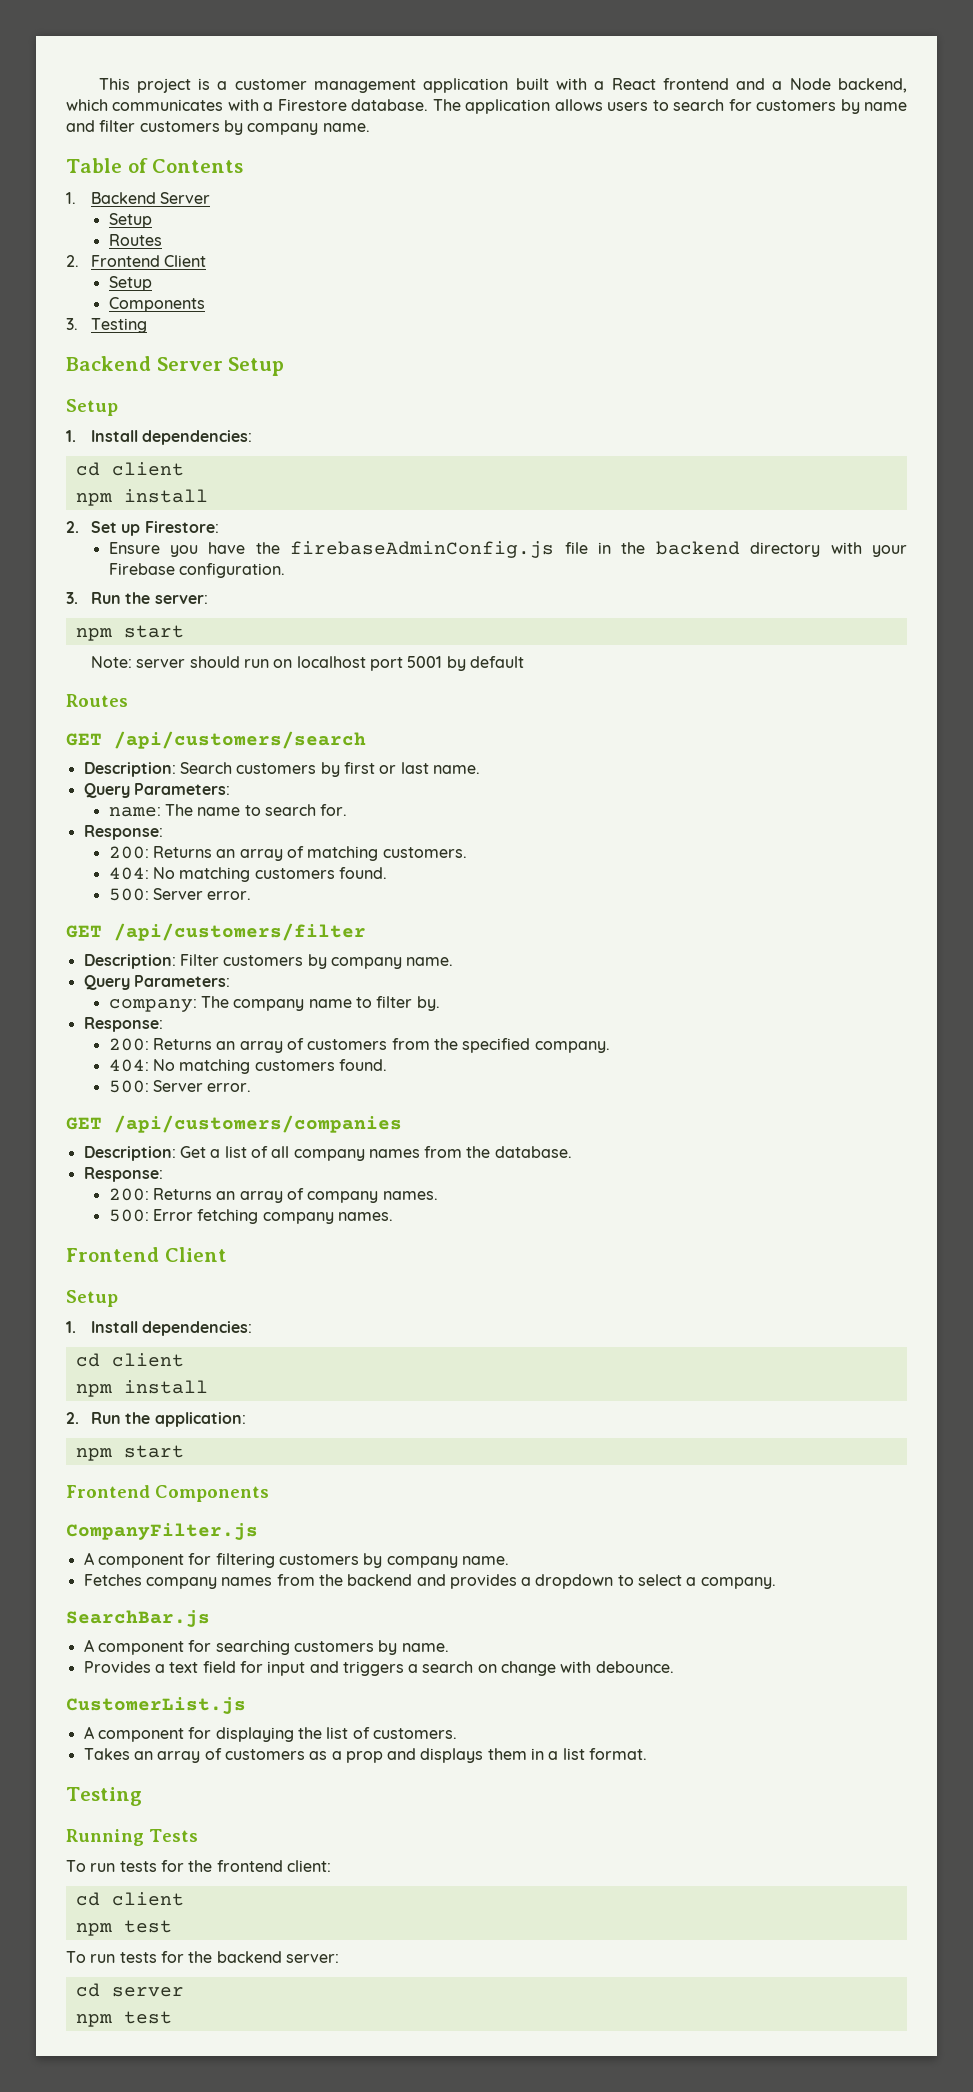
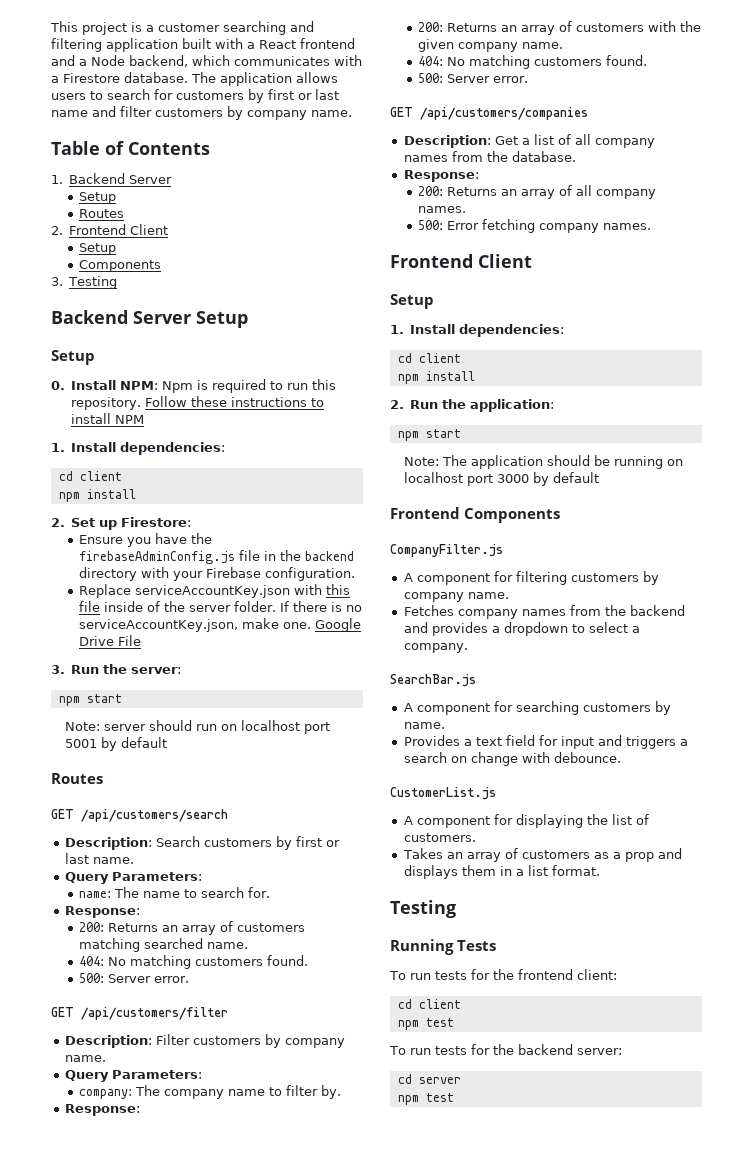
- This project is a customer management application built with a React frontend and a Node backend, which communicates with a Firestore database.
+ This project is a customer searching and filtering application built with a React frontend and a Node backend, which communicates with a Firestore database.
- The application allows users to search for customers by name and filter customers by company name.
+ The application allows users to search for customers by first or last name and filter customers by company name.
+ 0. Install NPM: Npm is required to run this repository. Follow these instructions to install NPM
+ Replace serviceAccountKey.json with this file inside of the server folder. If there is no serviceAccountKey.json, make one. Google Drive File
- 200: Returns an array of matching customers.
+ 200: Returns an array of customers matching searched name.
- 200: Returns an array of customers from the specified company.
+ 200: Returns an array of customers with the given company name.
- 200: Returns an array of company names.
+ 200: Returns an array of all company names.
+ Note: The application should be running on localhost port 3000 by default

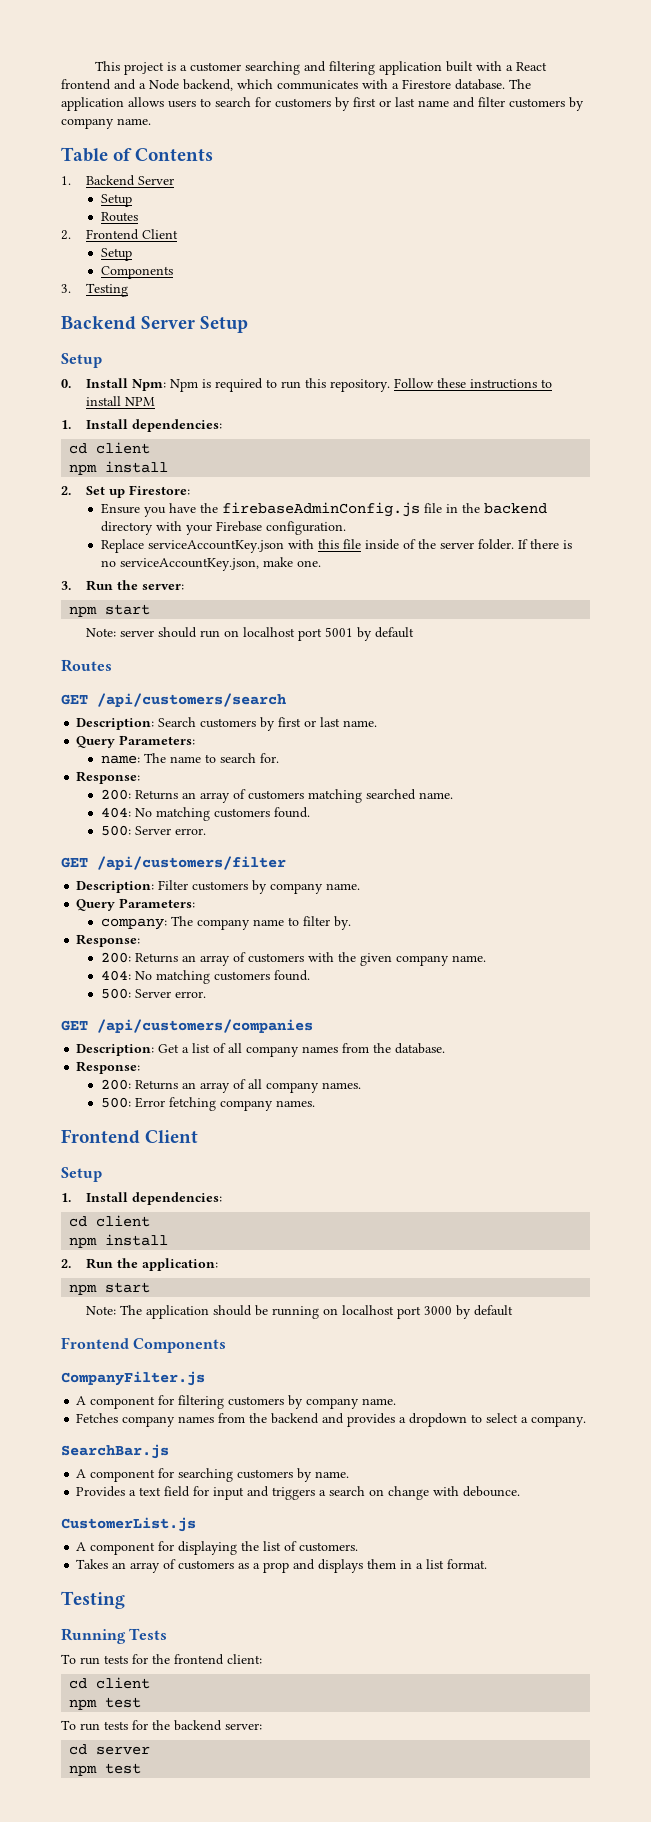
- 0. Install NPM: Npm is required to run this repository.
+ 0. Install Npm: Npm is required to run this repository.
- Google Drive File

